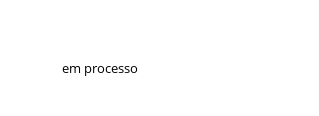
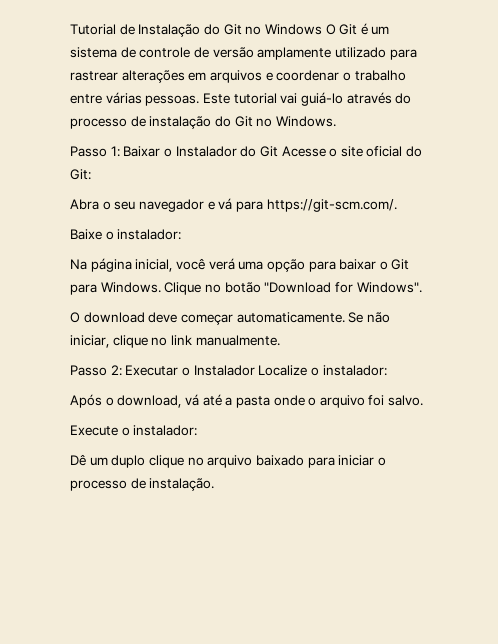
- em processo
+ Tutorial de Instalação do Git no Windows O Git é um sistema de controle de versão amplamente utilizado para rastrear alterações em arquivos e coordenar o trabalho entre várias pessoas. Este tutorial vai guiá-lo através do processo de instalação do Git no Windows.
+ Passo 1: Baixar o Instalador do Git Acesse o site oficial do Git:
+ Abra o seu navegador e vá para https://git-scm.com/.
+ Baixe o instalador:
+ Na página inicial, você verá uma opção para baixar o Git para Windows. Clique no botão "Download for Windows".
+ O download deve começar automaticamente. Se não iniciar, clique no link manualmente.
+ Passo 2: Executar o Instalador Localize o instalador:
+ Após o download, vá até a pasta onde o arquivo foi salvo.
+ Execute o instalador:
+ Dê um duplo clique no arquivo baixado para iniciar o processo de instalação.

